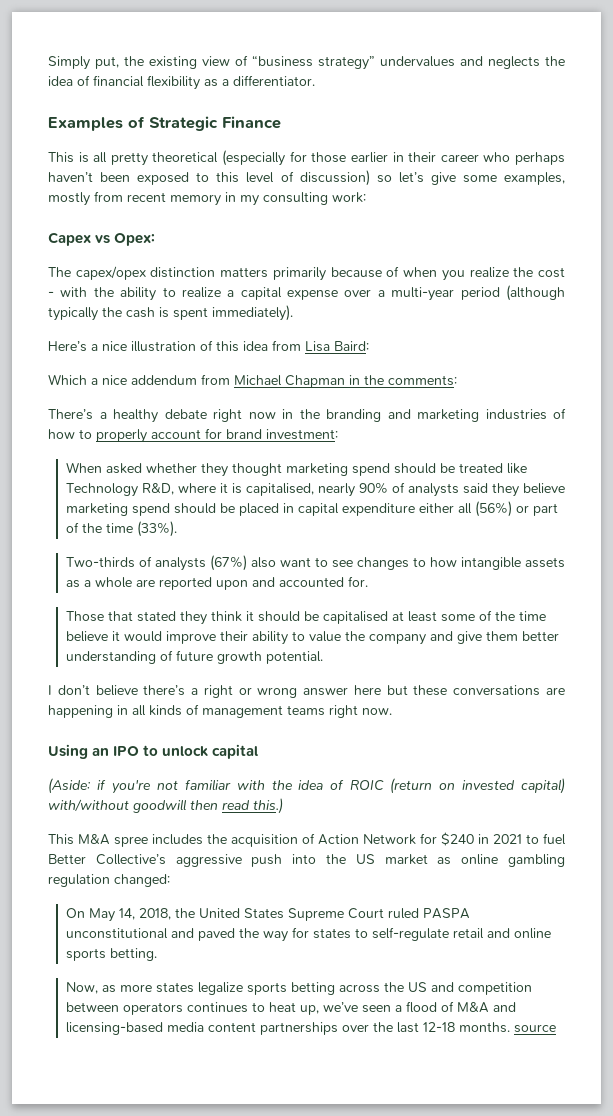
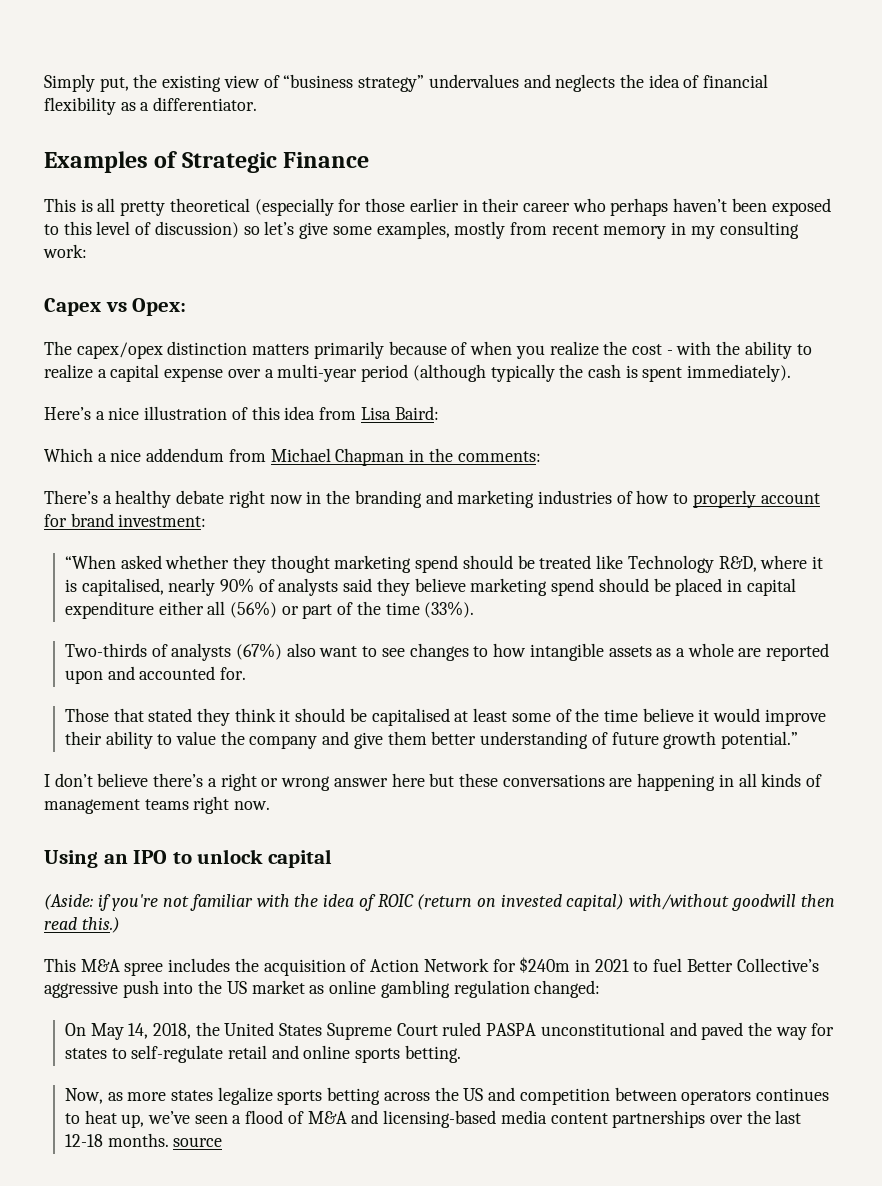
- When asked whether they thought marketing spend should be treated like Technology R&D, where it is capitalised, nearly 90% of analysts said they believe marketing spend should be placed in capital expenditure either all (56%) or part of the time (33%).
+ “When asked whether they thought marketing spend should be treated like Technology R&D, where it is capitalised, nearly 90% of analysts said they believe marketing spend should be placed in capital expenditure either all (56%) or part of the time (33%).
- Those that stated they think it should be capitalised at least some of the time believe it would improve their ability to value the company and give them better understanding of future growth potential.
+ Those that stated they think it should be capitalised at least some of the time believe it would improve their ability to value the company and give them better understanding of future growth potential.”
- This M&A spree includes the acquisition of Action Network for $240 in 2021 to fuel Better Collective’s aggressive push into the US market as online gambling regulation changed:
+ This M&A spree includes the acquisition of Action Network for $240m in 2021 to fuel Better Collective’s aggressive push into the US market as online gambling regulation changed:

